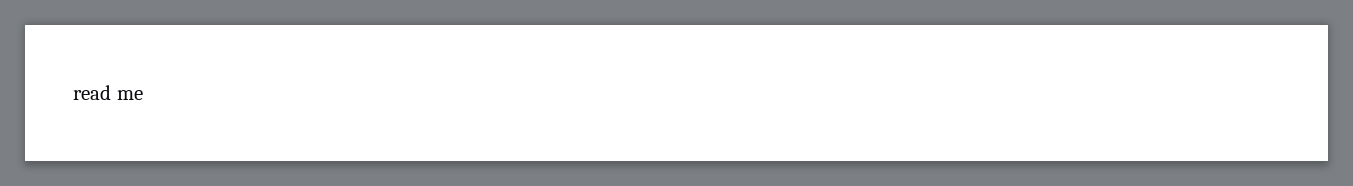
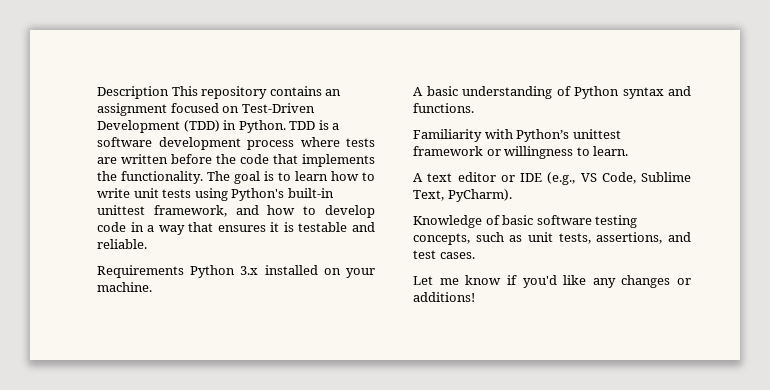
- read me
+ Description This repository contains an assignment focused on Test-Driven Development (TDD) in Python. TDD is a software development process where tests are written before the code that implements the functionality. The goal is to learn how to write unit tests using Python's built-in unittest framework, and how to develop code in a way that ensures it is testable and reliable.
+ Requirements Python 3.x installed on your machine.
+ A basic understanding of Python syntax and functions.
+ Familiarity with Python’s unittest framework or willingness to learn.
+ A text editor or IDE (e.g., VS Code, Sublime Text, PyCharm).
+ Knowledge of basic software testing concepts, such as unit tests, assertions, and test cases.
+ Let me know if you'd like any changes or additions!

